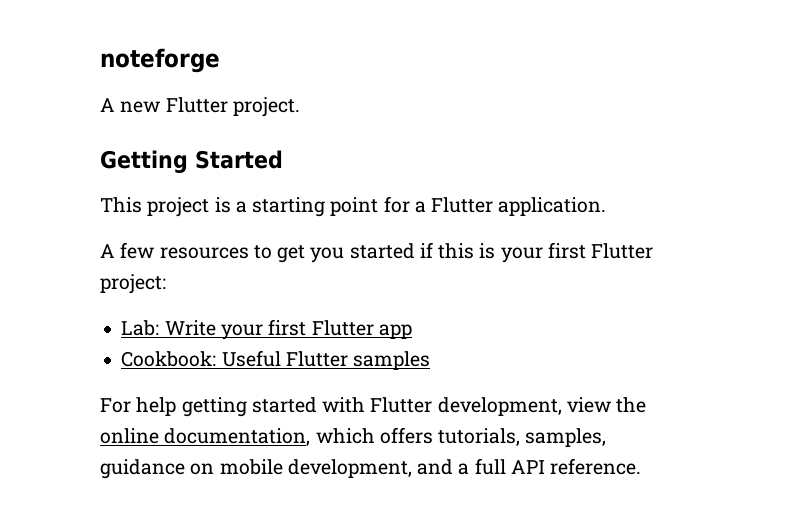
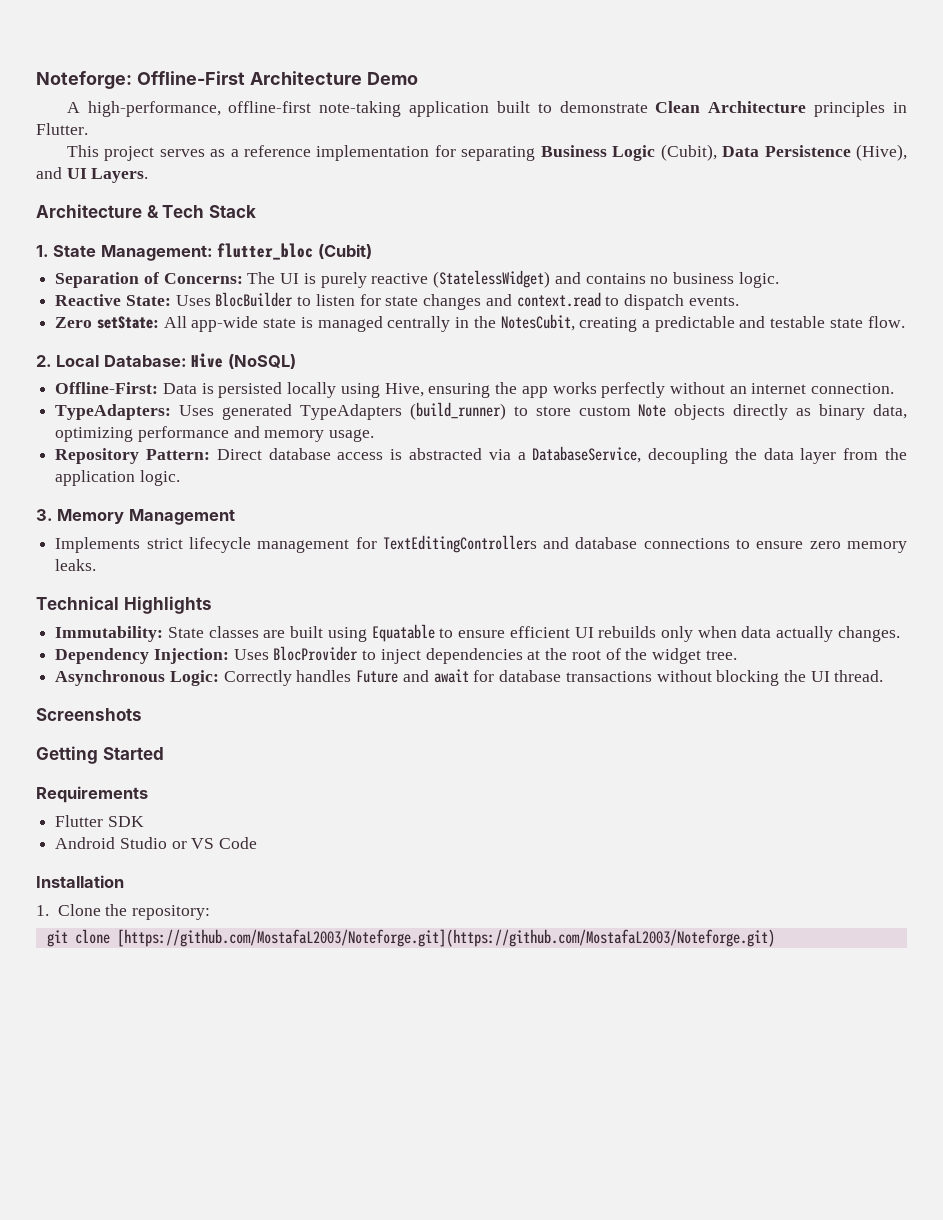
- noteforge
- A new Flutter project.
+ Noteforge: Offline-First Architecture Demo
+ A high-performance, offline-first note-taking application built to demonstrate Clean Architecture principles in Flutter.
+ This project serves as a reference implementation for separating Business Logic (Cubit), Data Persistence (Hive), and UI Layers.
+ Architecture & Tech Stack
+ 1. State Management: flutter_bloc (Cubit)
+ Separation of Concerns: The UI is purely reactive (StatelessWidget) and contains no business logic.
+ Reactive State: Uses BlocBuilder to listen for state changes and context.read to dispatch events.
+ Zero setState: All app-wide state is managed centrally in the NotesCubit, creating a predictable and testable state flow.
+ 2. Local Database: Hive (NoSQL)
+ Offline-First: Data is persisted locally using Hive, ensuring the app works perfectly without an internet connection.
+ TypeAdapters: Uses generated TypeAdapters (build_runner) to store custom Note objects directly as binary data, optimizing performance and memory usage.
+ Repository Pattern: Direct database access is abstracted via a DatabaseService, decoupling the data layer from the application logic.
+ 3. Memory Management
+ Implements strict lifecycle management for TextEditingControllers and database connections to ensure zero memory leaks.
+ Technical Highlights
+ Immutability: State classes are built using Equatable to ensure efficient UI rebuilds only when data actually changes.
+ Dependency Injection: Uses BlocProvider to inject dependencies at the root of the widget tree.
+ Asynchronous Logic: Correctly handles Future and await for database transactions without blocking the UI thread.
+ Screenshots
  Getting Started
- This project is a starting point for a Flutter application.
- A few resources to get you started if this is your first Flutter project:
- Lab: Write your first Flutter app
- Cookbook: Useful Flutter samples
- For help getting started with Flutter development, view the online documentation, which offers tutorials, samples, guidance on mobile development, and a full API reference.
+ Requirements
+ Flutter SDK
+ Android Studio or VS Code
+ Installation
+ 1. Clone the repository:
+ git clone [https://github.com/MostafaL2003/Noteforge.git](https://github.com/MostafaL2003/Noteforge.git)

